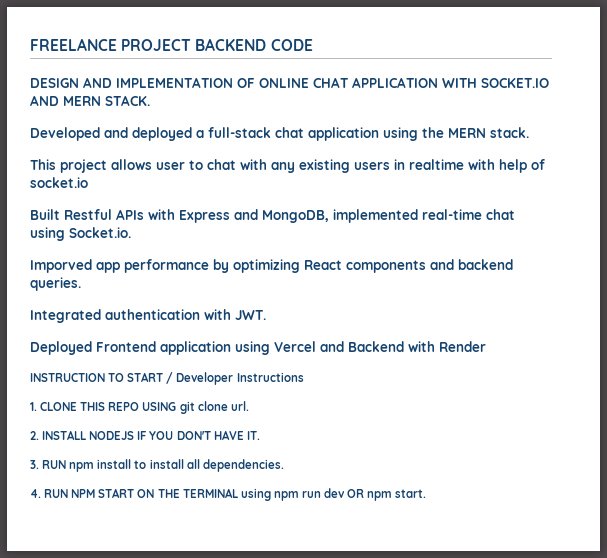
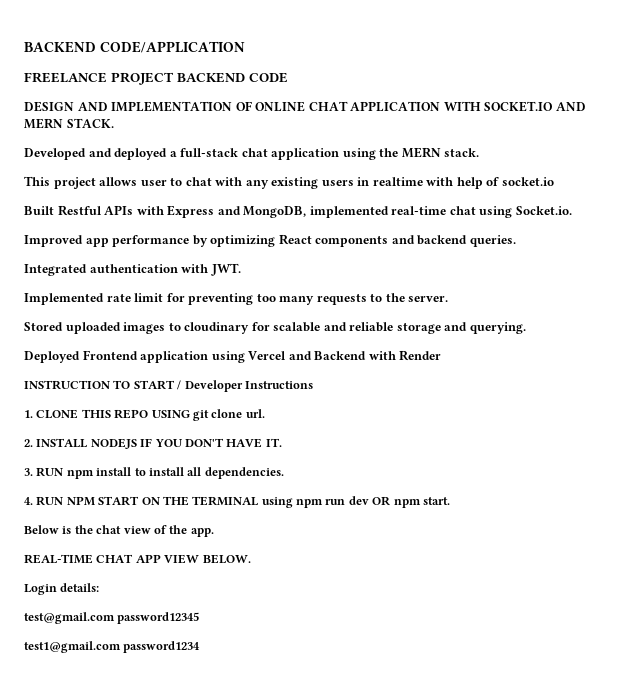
+ BACKEND CODE/APPLICATION
- Imporved app performance by optimizing React components and backend queries.
+ Improved app performance by optimizing React components and backend queries.
+ Implemented rate limit for preventing too many requests to the server.
+ Stored uploaded images to cloudinary for scalable and reliable storage and querying.
+ Below is the chat view of the app.
+ REAL-TIME CHAT APP VIEW BELOW.
+ Login details:
+ test@gmail.com password12345
+ test1@gmail.com password1234

